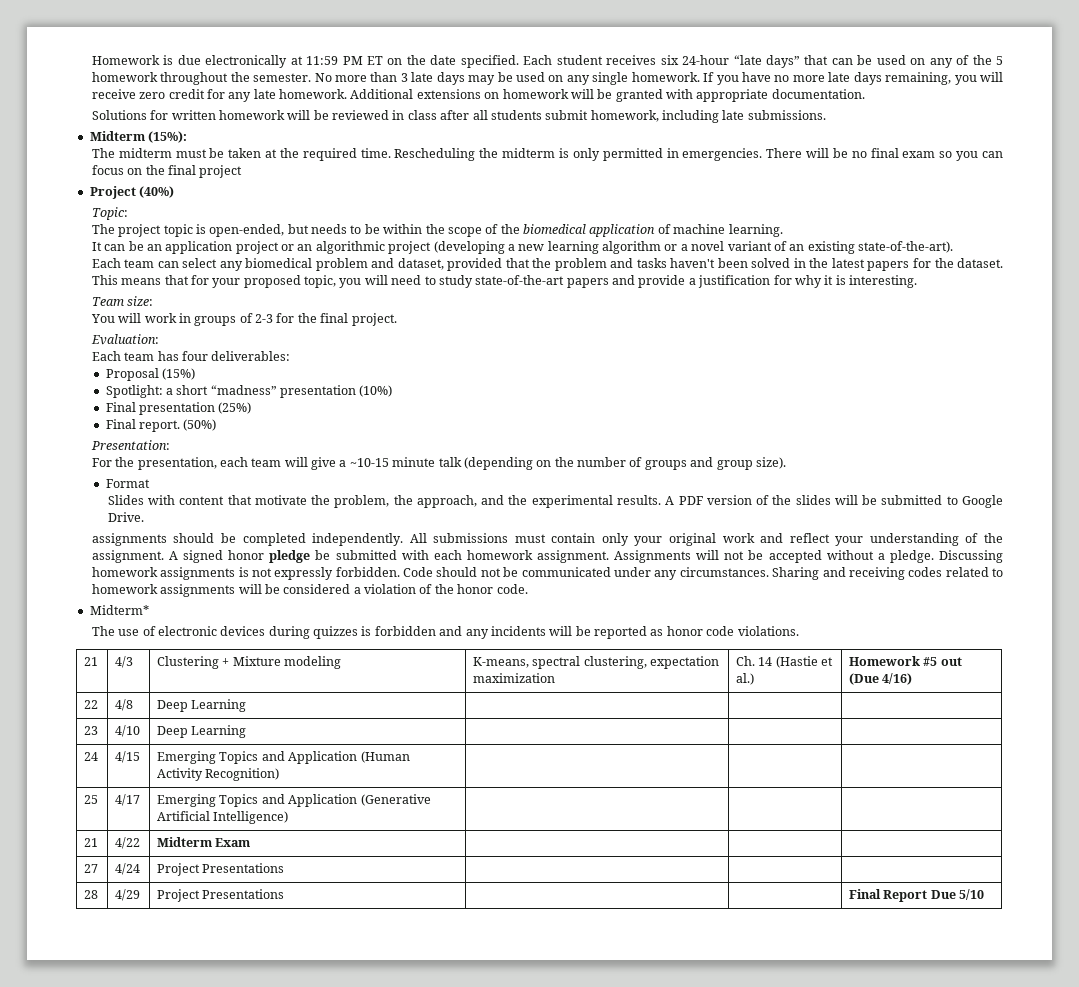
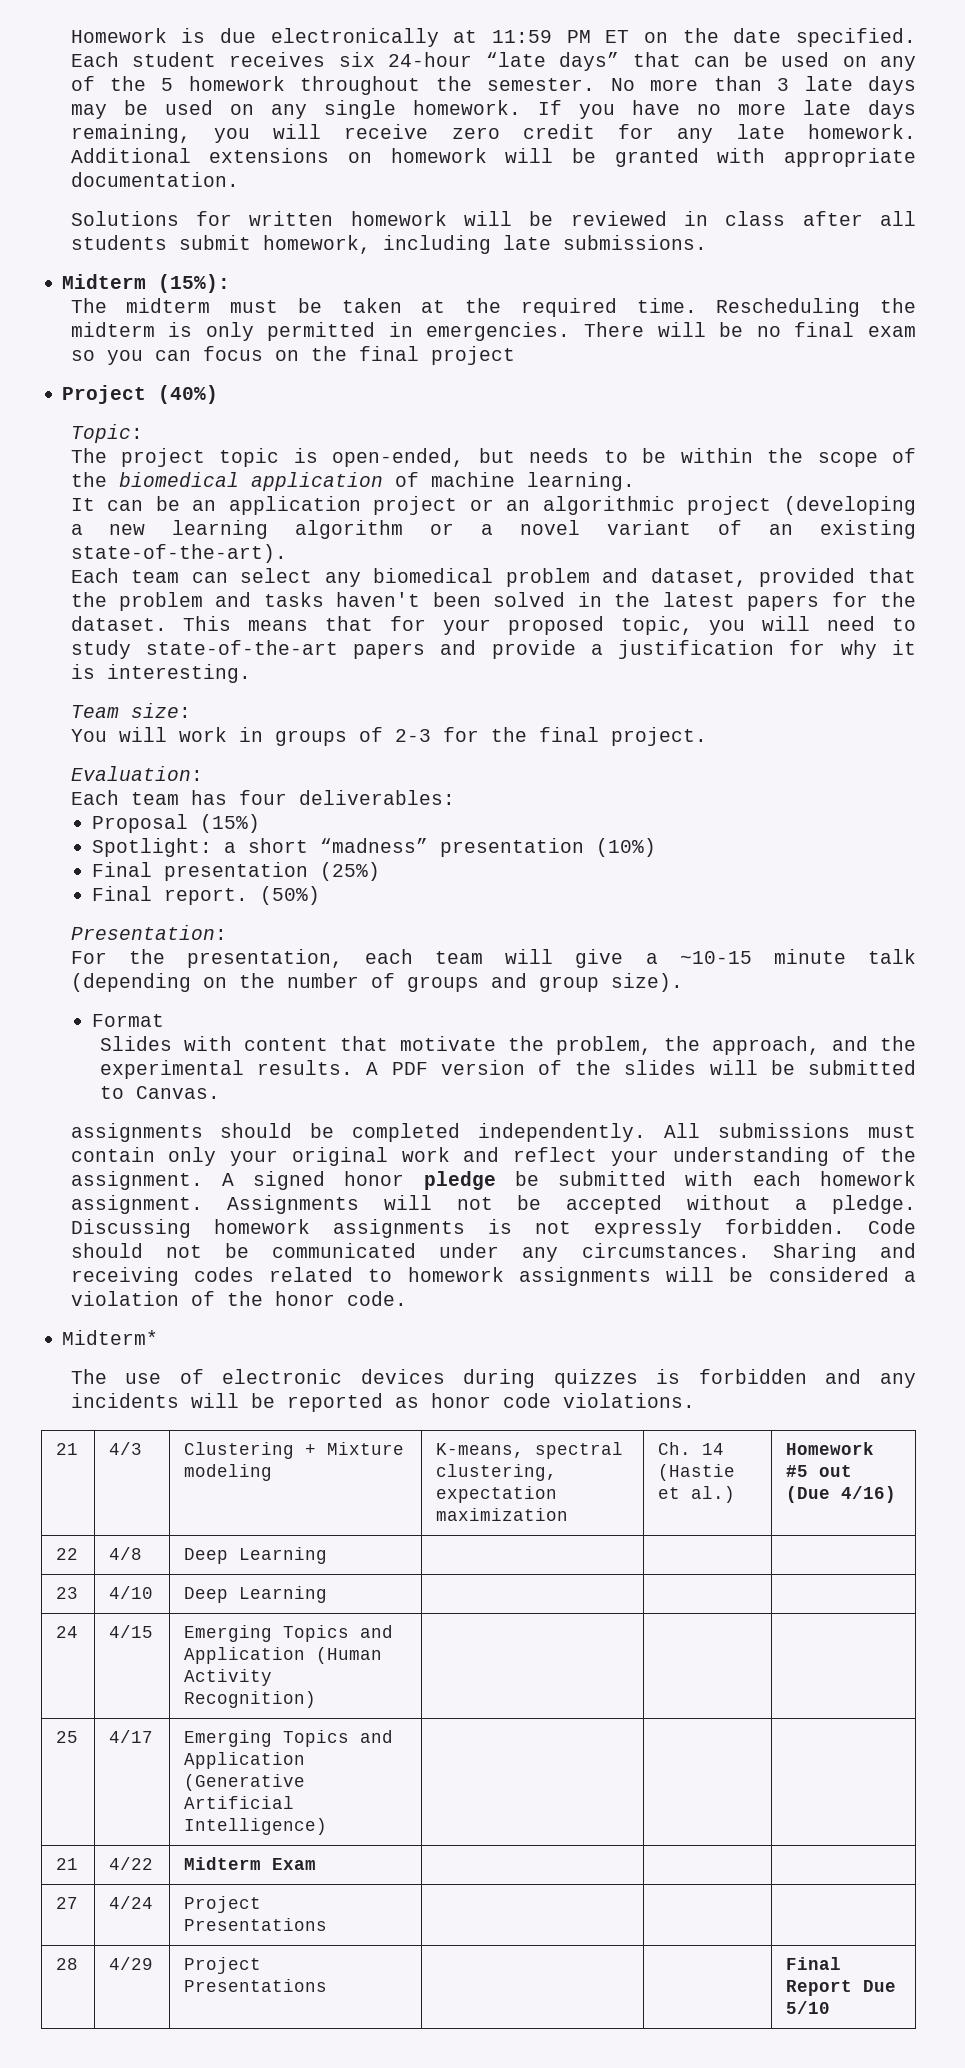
- A PDF version of the slides will be submitted to Google Drive.
+ A PDF version of the slides will be submitted to Canvas.

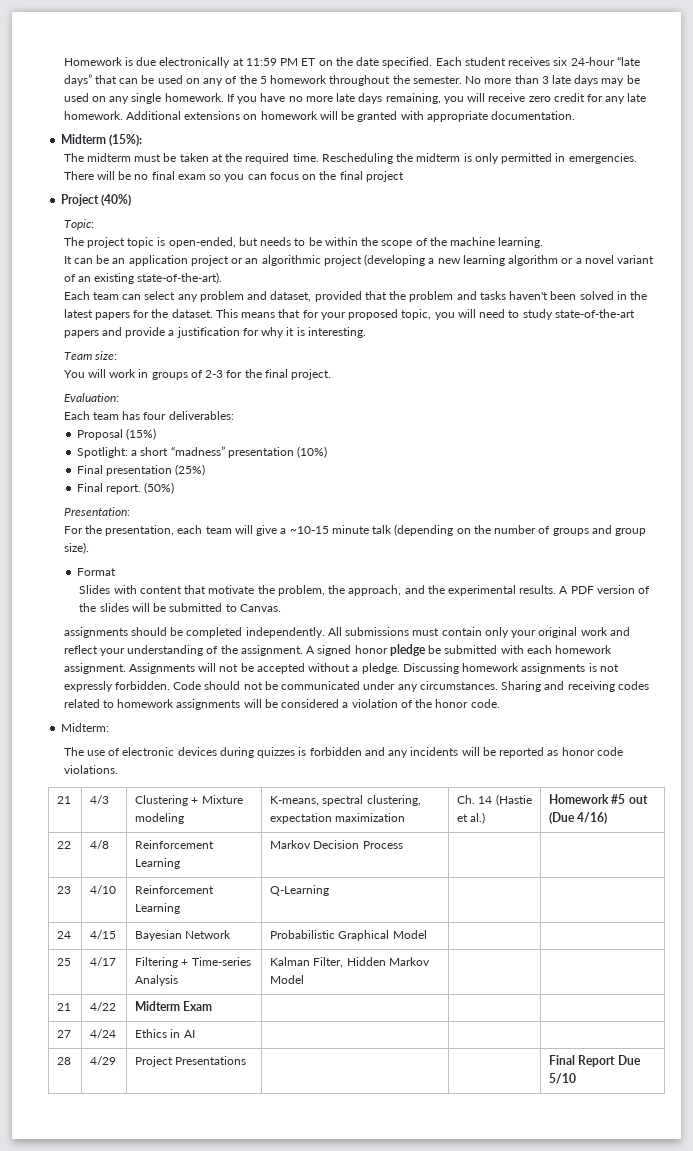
- Solutions for written homework will be reviewed in class after all students submit homework, including late submissions.
- The project topic is open-ended, but needs to be within the scope of the biomedical application of machine learning.
+ The project topic is open-ended, but needs to be within the scope of the machine learning.
- Each team can select any biomedical problem and dataset, provided that the problem and tasks haven't been solved in the latest papers for the dataset.
+ Each team can select any problem and dataset, provided that the problem and tasks haven't been solved in the latest papers for the dataset.
- Midterm*
+ Midterm:
- 22 | 4/8 | Deep Learning | | |
+ 22 | 4/8 | Reinforcement Learning | Markov Decision Process | |
- 23 | 4/10 | Deep Learning | | |
+ 23 | 4/10 | Reinforcement Learning | Q-Learning | |
- 24 | 4/15 | Emerging Topics and Application (Human Activity Recognition) | | |
- 25 | 4/17 | Emerging Topics and Application (Generative Artificial Intelligence) | | |
+ 24 | 4/15 | Bayesian Network | Probabilistic Graphical Model | |
+ 25 | 4/17 | Filtering + Time-series Analysis | Kalman Filter, Hidden Markov Model | |
- 27 | 4/24 | Project Presentations | | |
+ 27 | 4/24 | Ethics in AI | | |

